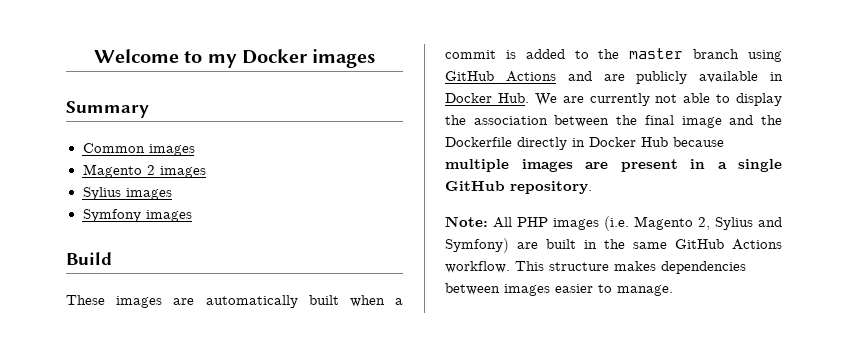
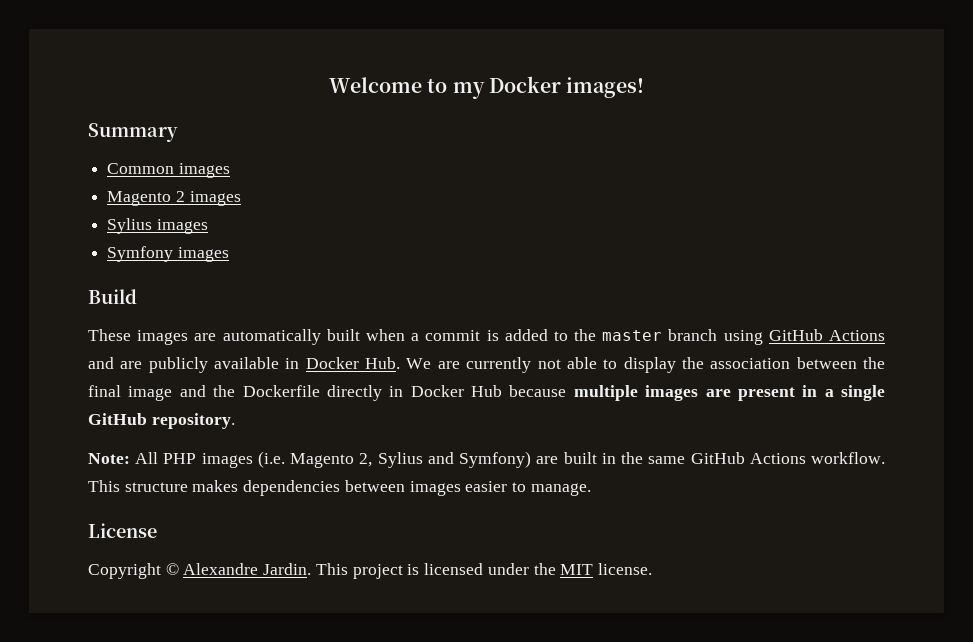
- Welcome to my Docker images
+ Welcome to my Docker images!
+ License
+ Copyright © Alexandre Jardin. This project is licensed under the MIT license.

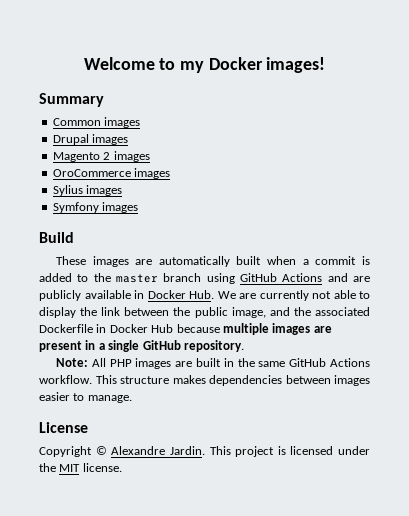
+ Drupal images
+ OroCommerce images
- These images are automatically built when a commit is added to the master branch using GitHub Actions and are publicly available in Docker Hub. We are currently not able to display the association between the final image and the Dockerfile directly in Docker Hub because multiple images are present in a single GitHub repository.
+ These images are automatically built when a commit is added to the master branch using GitHub Actions and are publicly available in Docker Hub. We are currently not able to display the link between the public image, and the associated Dockerfile in Docker Hub because multiple images are present in a single GitHub repository.
- Note: All PHP images (i.e. Magento 2, Sylius and Symfony) are built in the same GitHub Actions workflow.
+ Note: All PHP images are built in the same GitHub Actions workflow.

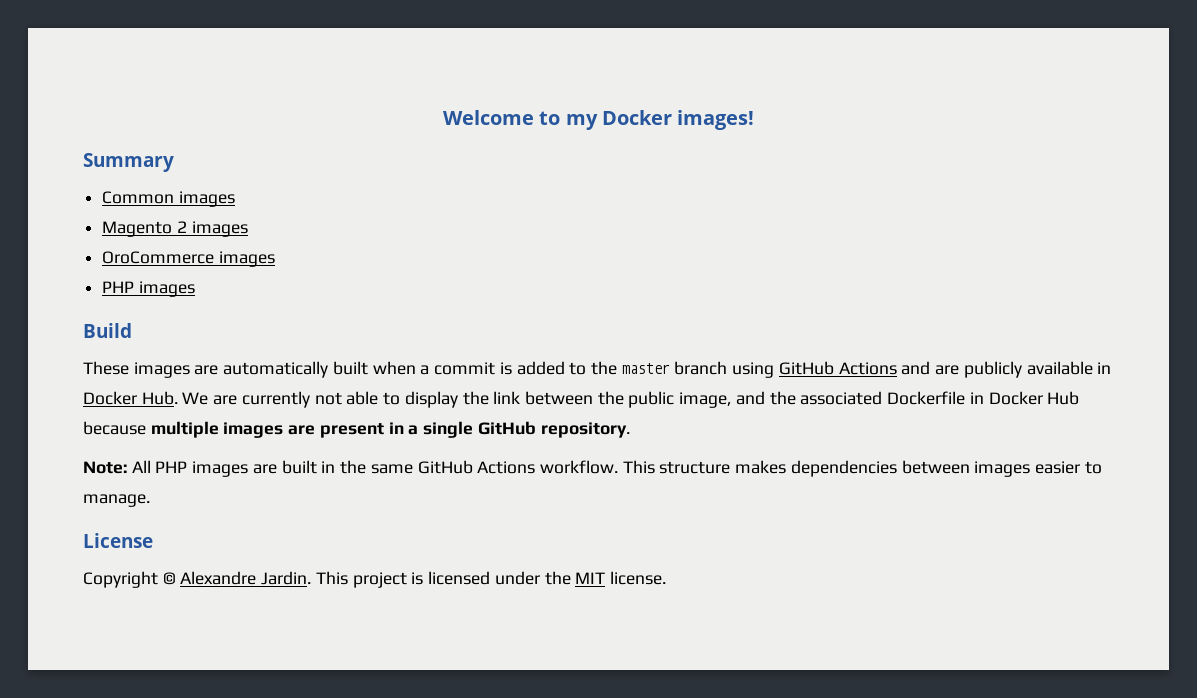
- Drupal images
  OroCommerce images
- Sylius images
- Symfony images
+ PHP images

